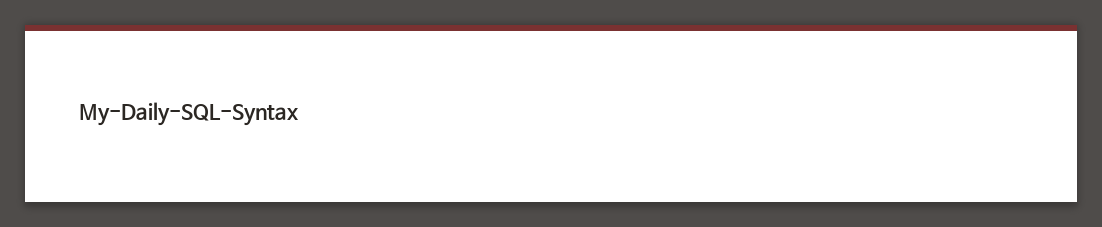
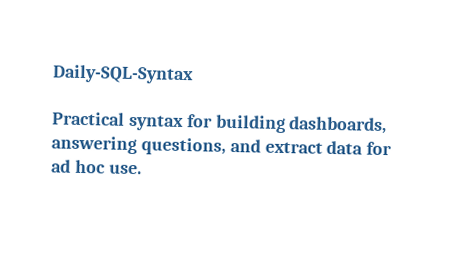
- My-Daily-SQL-Syntax
+ Daily-SQL-Syntax
+ Practical syntax for building dashboards, answering questions, and extract data for ad hoc use.

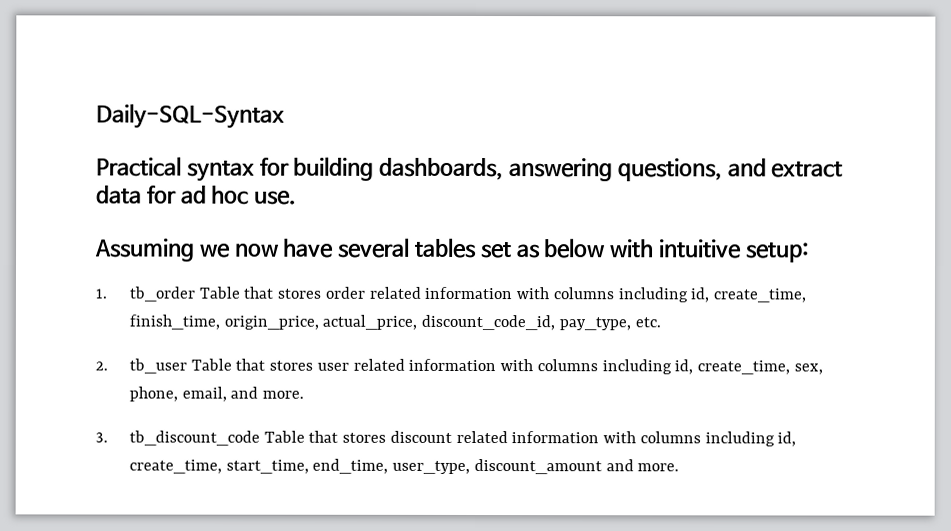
+ Assuming we now have several tables set as below with intuitive setup:
+ 1. tb_order Table that stores order related information with columns including id, create_time, finish_time, origin_price, actual_price, discount_code_id, pay_type, etc.
+ 2. tb_user Table that stores user related information with columns including id, create_time, sex, phone, email, and more.
+ 3. tb_discount_code Table that stores discount related information with columns including id, create_time, start_time, end_time, user_type, discount_amount and more.

